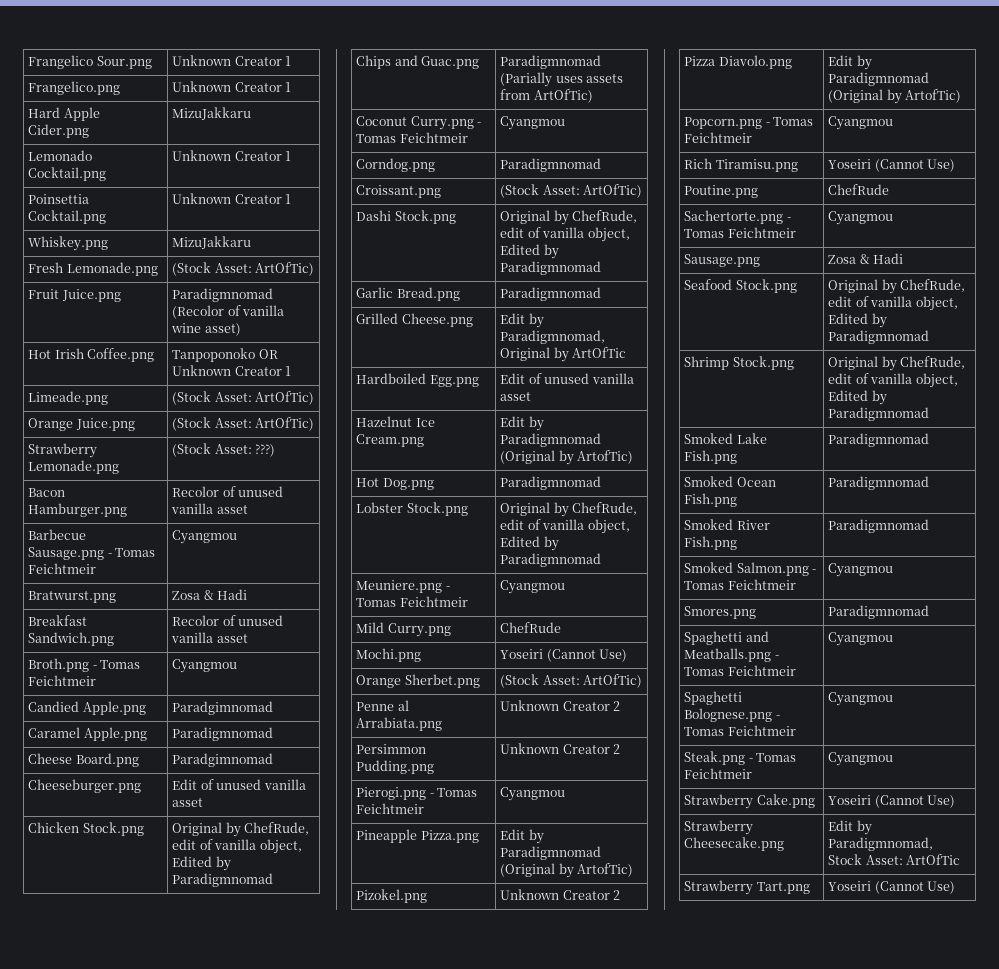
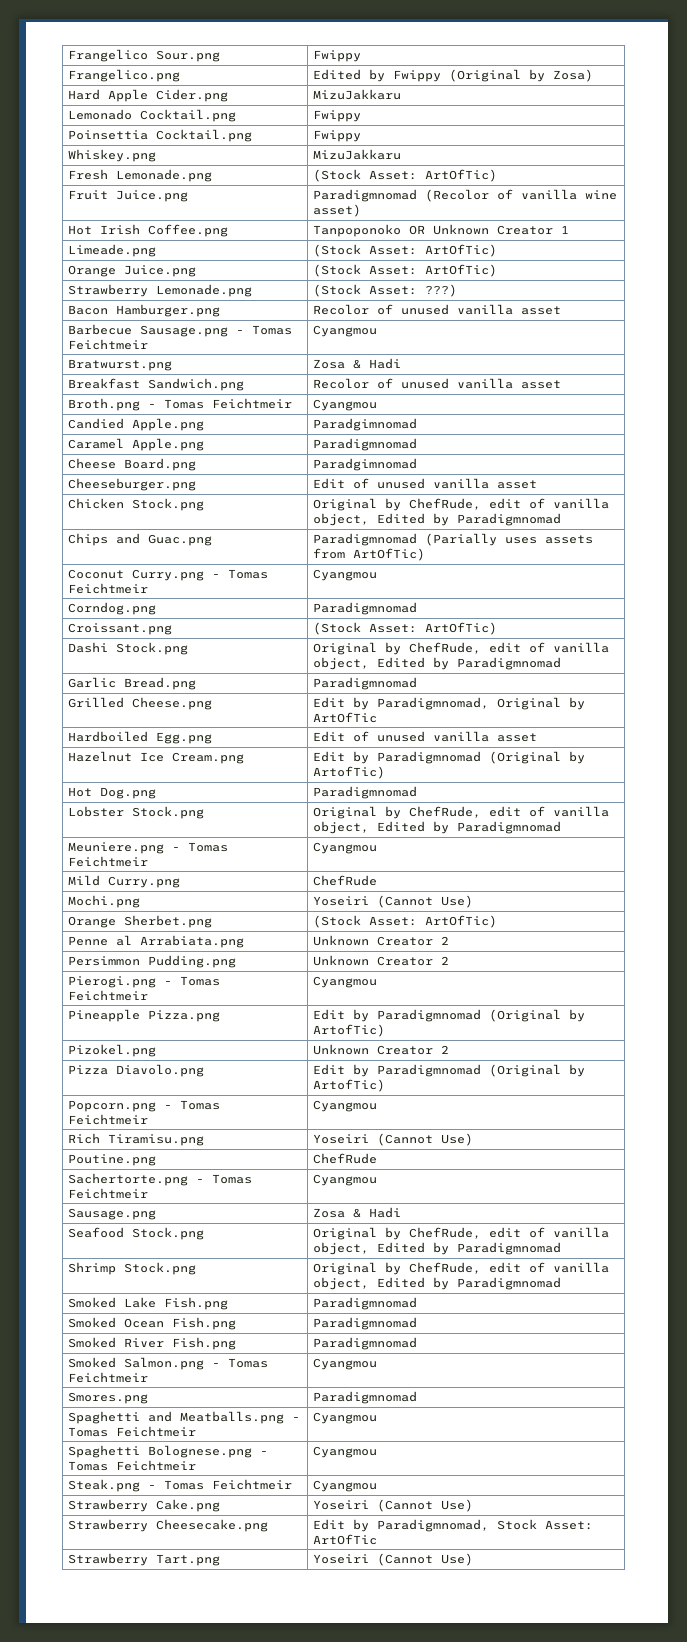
- Frangelico Sour.png | Unknown Creator 1
- Frangelico.png | Unknown Creator 1
+ Frangelico Sour.png | Fwippy
+ Frangelico.png | Edited by Fwippy (Original by Zosa)
- Lemonado Cocktail.png | Unknown Creator 1
+ Lemonado Cocktail.png | Fwippy
- Poinsettia Cocktail.png | Unknown Creator 1
+ Poinsettia Cocktail.png | Fwippy

